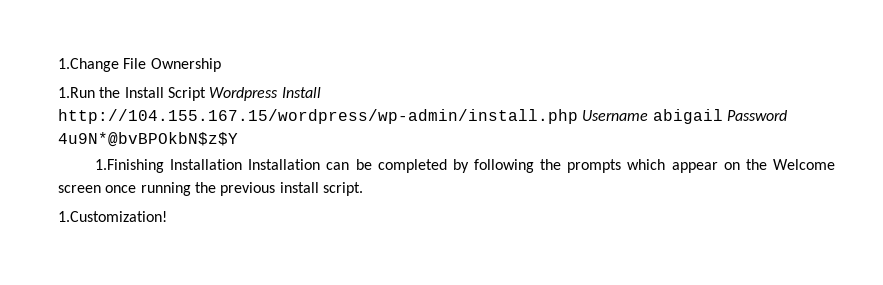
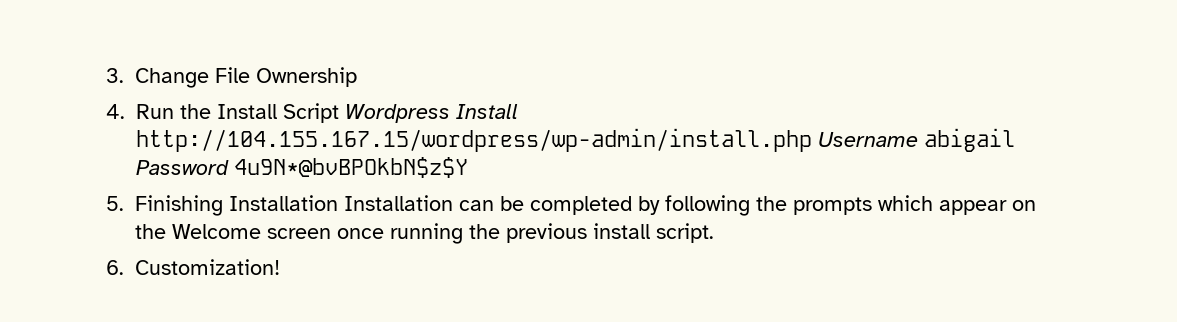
- 1.Change File Ownership
+ 3. Change File Ownership
- 1.Run the Install Script Wordpress Install http://104.155.167.15/wordpress/wp-admin/install.php Username abigail Password 4u9N*@bvBPOkbN$z$Y
+ 4. Run the Install Script Wordpress Install http://104.155.167.15/wordpress/wp-admin/install.php Username abigail Password 4u9N*@bvBPOkbN$z$Y
- 1.Finishing Installation Installation can be completed by following the prompts which appear on the Welcome screen once running the previous install script.
+ 5. Finishing Installation Installation can be completed by following the prompts which appear on the Welcome screen once running the previous install script.
- 1.Customization!
+ 6. Customization!

